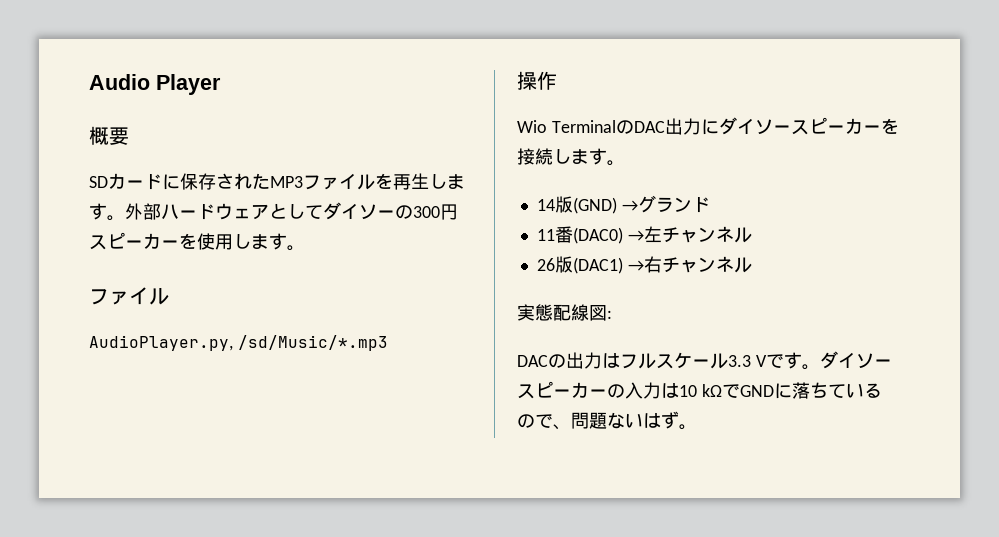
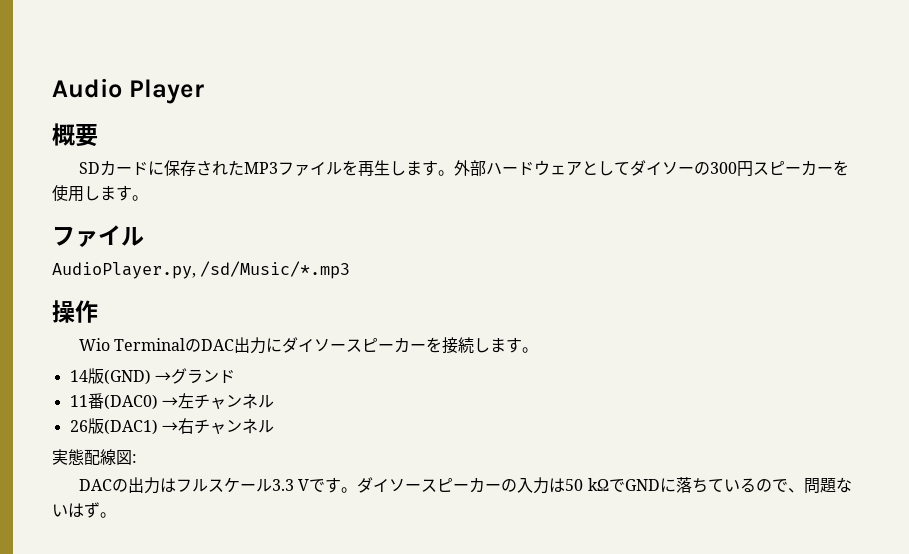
- ダイソースピーカーの入力は10 kΩでGNDに落ちているので、問題ないはず。
+ ダイソースピーカーの入力は50 kΩでGNDに落ちているので、問題ないはず。

